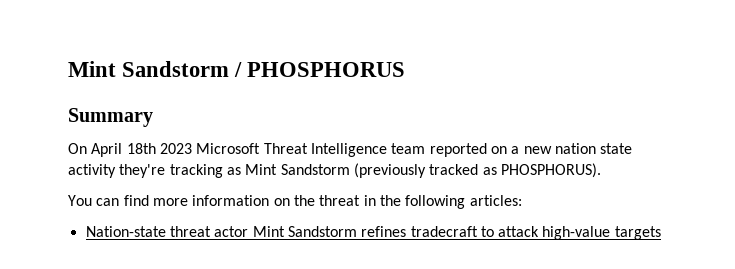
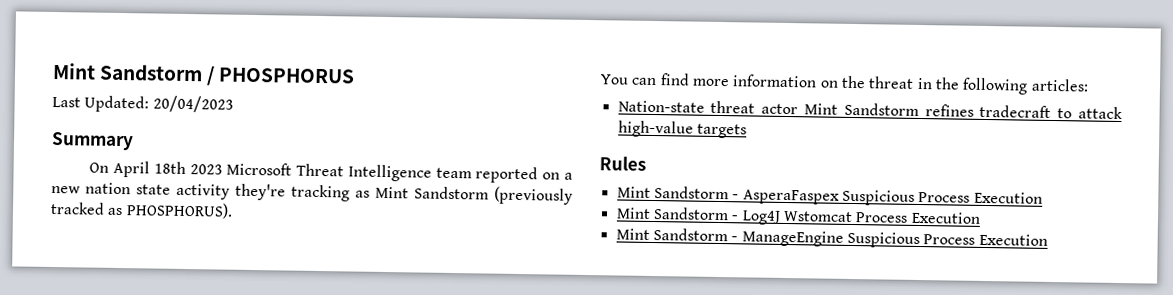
+ Last Updated: 20/04/2023
+ Rules
+ Mint Sandstorm - AsperaFaspex Suspicious Process Execution
+ Mint Sandstorm - Log4J Wstomcat Process Execution
+ Mint Sandstorm - ManageEngine Suspicious Process Execution

